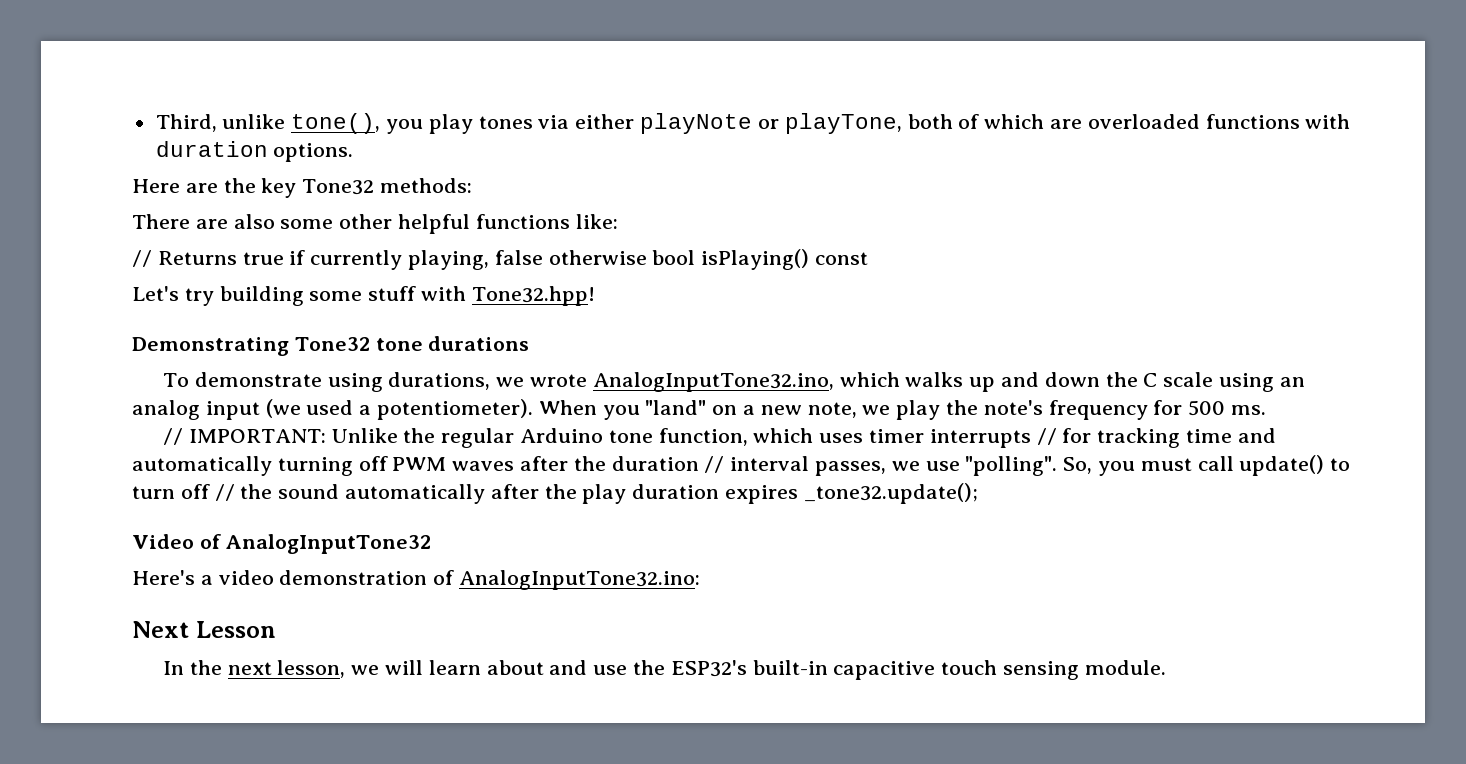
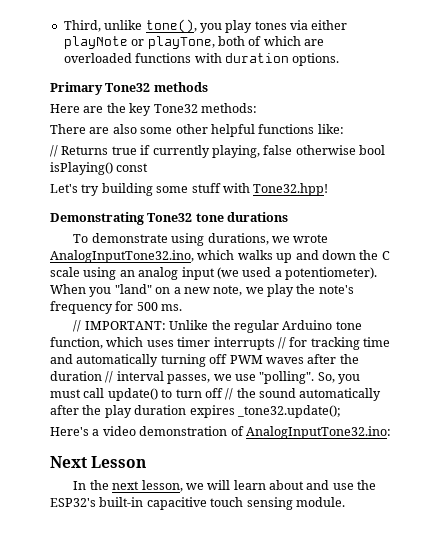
+ Primary Tone32 methods
- Video of AnalogInputTone32

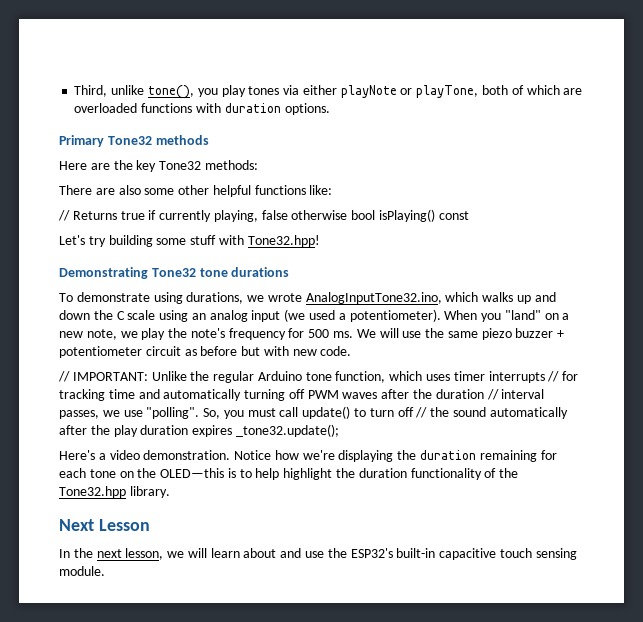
+ We will use the same piezo buzzer + potentiometer circuit as before but with new code.
- Here's a video demonstration of AnalogInputTone32.ino:
+ Here's a video demonstration. Notice how we're displaying the duration remaining for each tone on the OLED—this is to help highlight the duration functionality of the Tone32.hpp library.

